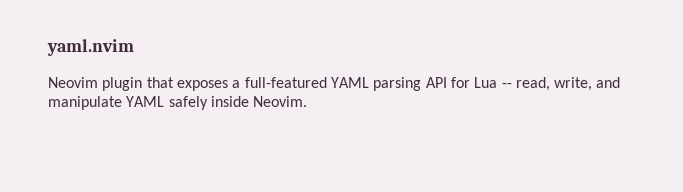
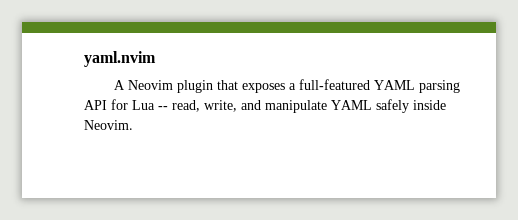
- Neovim plugin that exposes a full-featured YAML parsing API for Lua -- read, write, and manipulate YAML safely inside Neovim.
+ A Neovim plugin that exposes a full-featured YAML parsing API for Lua -- read, write, and manipulate YAML safely inside Neovim.

